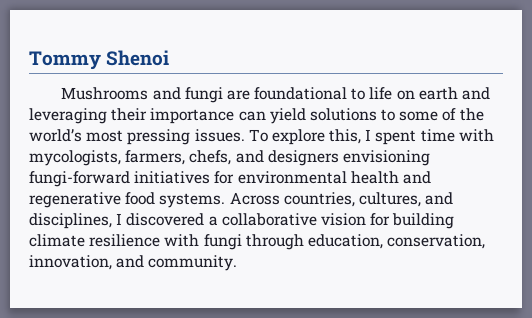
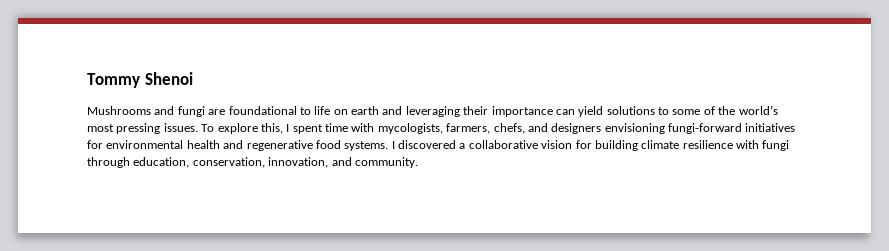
- Across countries, cultures, and disciplines, I discovered a collaborative vision for building climate resilience with fungi through education, conservation, innovation, and community.
+ I discovered a collaborative vision for building climate resilience with fungi through education, conservation, innovation, and community.

